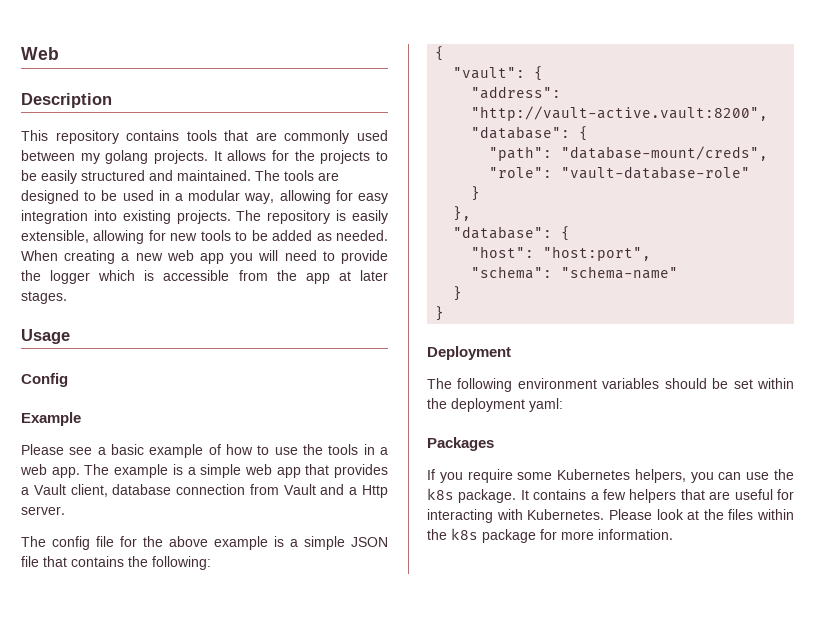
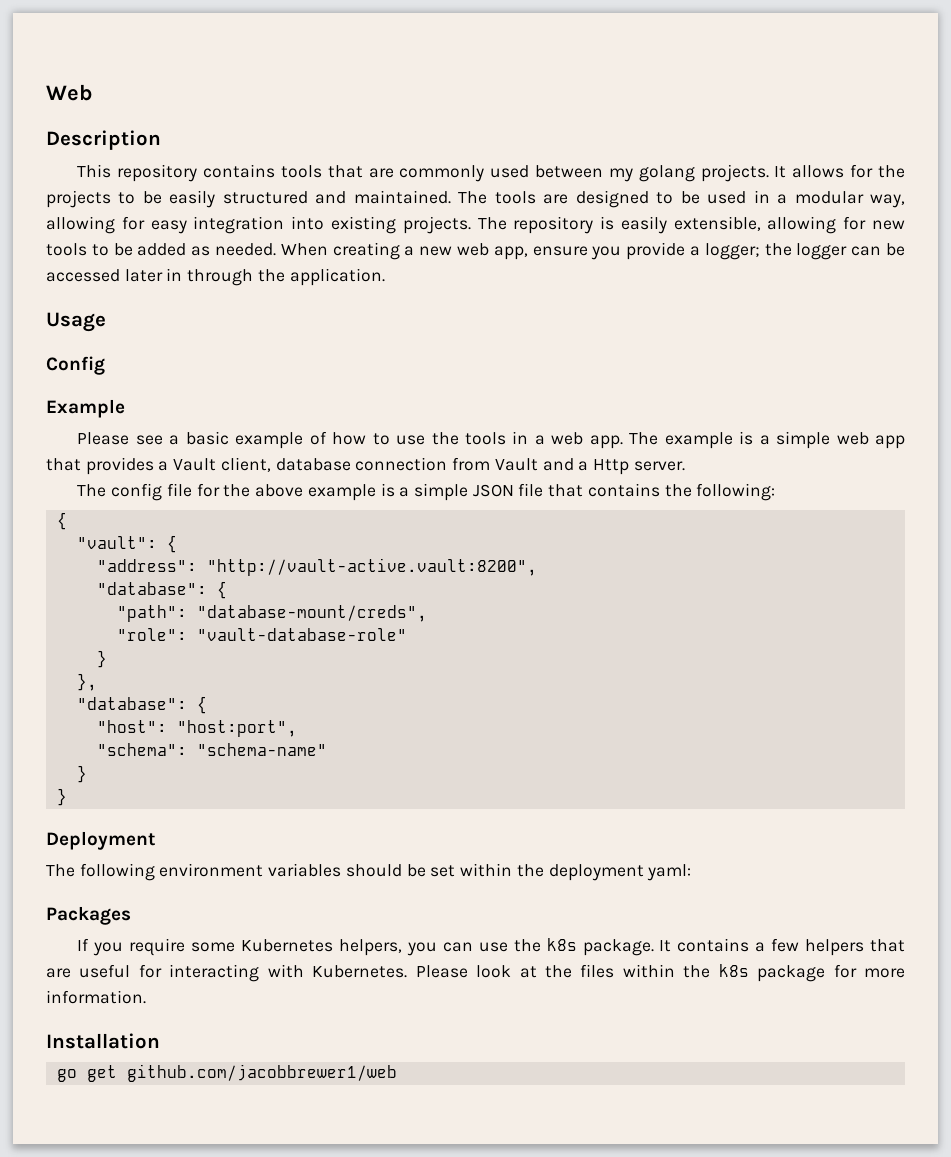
- When creating a new web app you will need to provide the logger which is accessible from the app at later stages.
+ When creating a new web app, ensure you provide a logger; the logger can be accessed later in through the application.
+ Installation
+ go get github.com/jacobbrewer1/web

